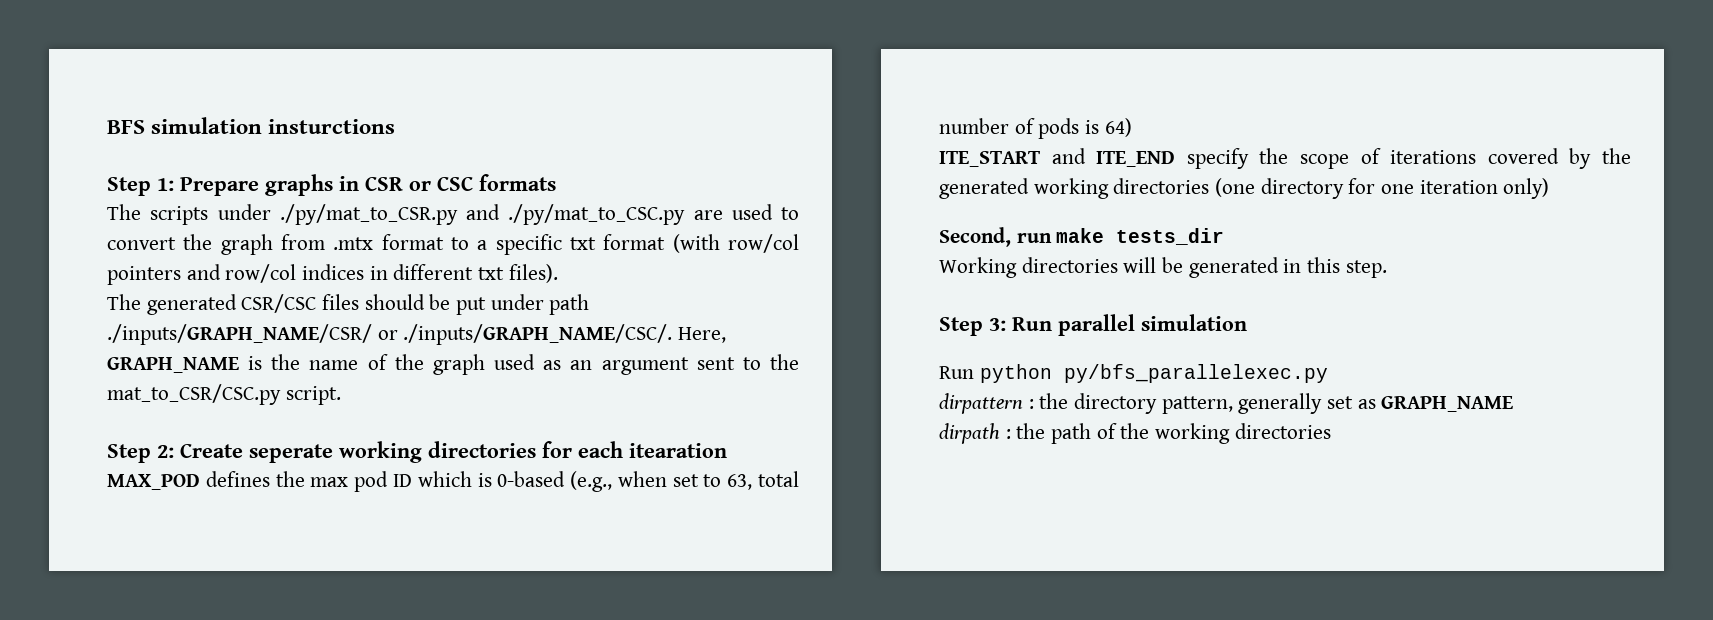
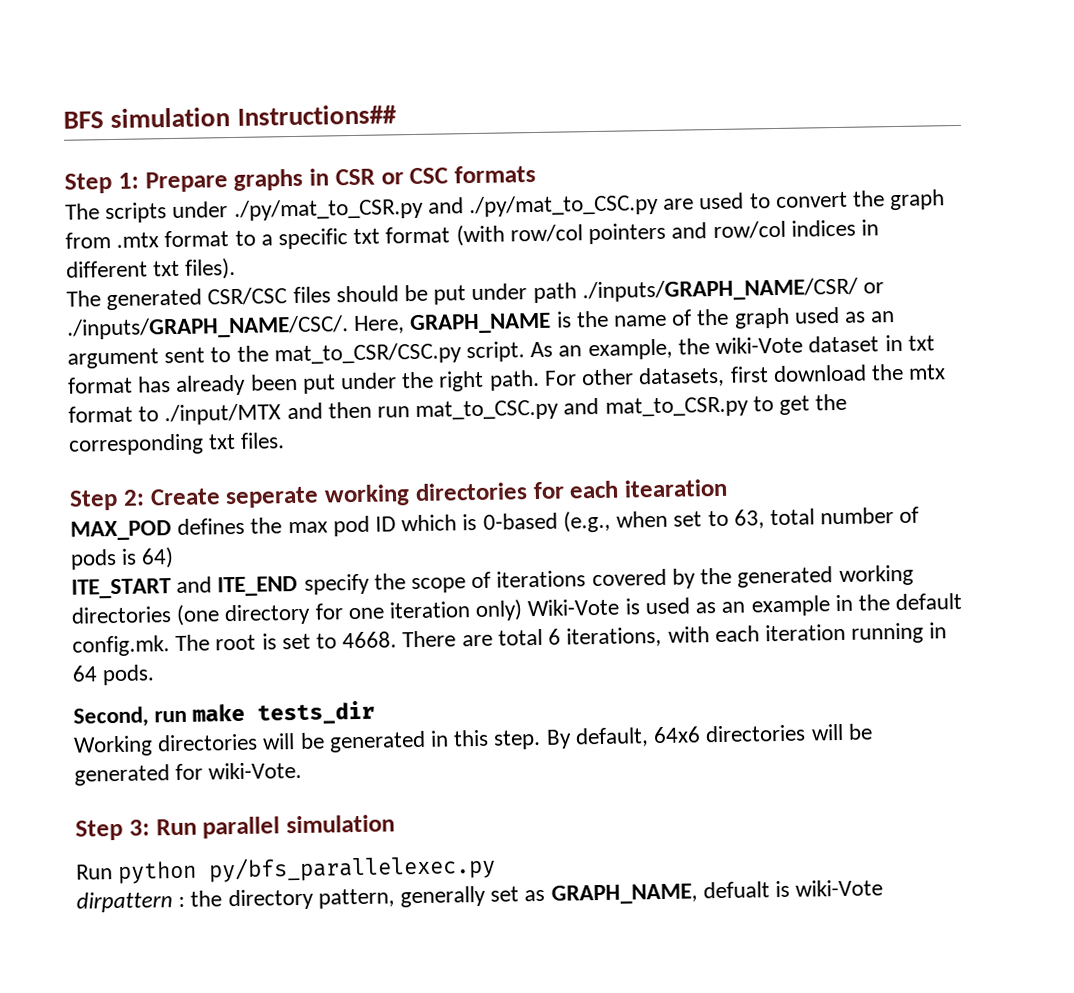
- BFS simulation insturctions
+ BFS simulation Instructions##
+ As an example, the wiki-Vote dataset in txt format has already been put under the right path. For other datasets, first download the mtx format to ./input/MTX and then run mat_to_CSC.py and mat_to_CSR.py to get the corresponding txt files.
- ITE_START and ITE_END specify the scope of iterations covered by the generated working directories (one directory for one iteration only)
+ ITE_START and ITE_END specify the scope of iterations covered by the generated working directories (one directory for one iteration only) Wiki-Vote is used as an example in the default config.mk. The root is set to 4668. There are total 6 iterations, with each iteration running in 64 pods.
+ By default, 64x6 directories will be generated for wiki-Vote.
- dirpattern : the directory pattern, generally set as GRAPH_NAME
- dirpath : the path of the working directories
+ dirpattern : the directory pattern, generally set as GRAPH_NAME, defualt is wiki-Vote

